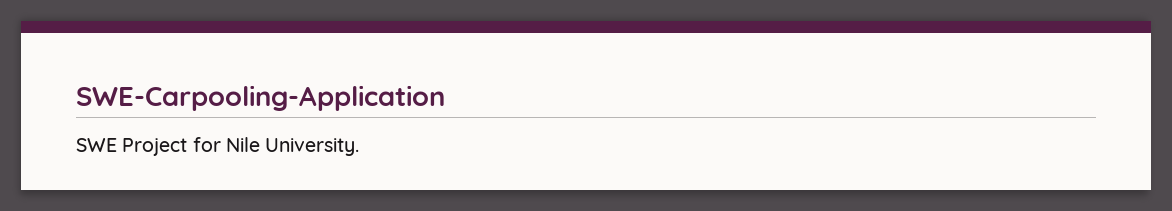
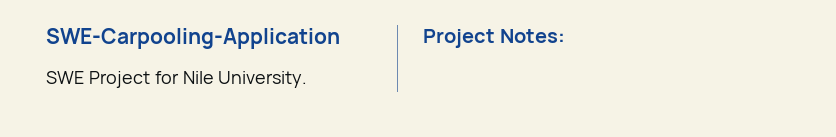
+ Project Notes:

